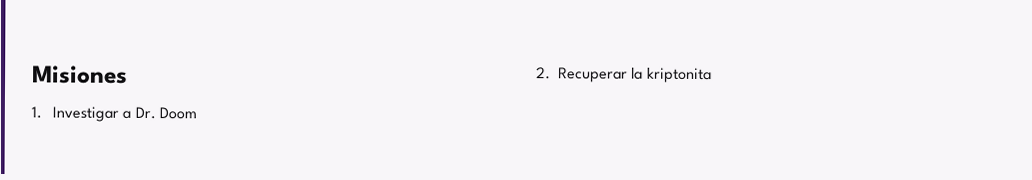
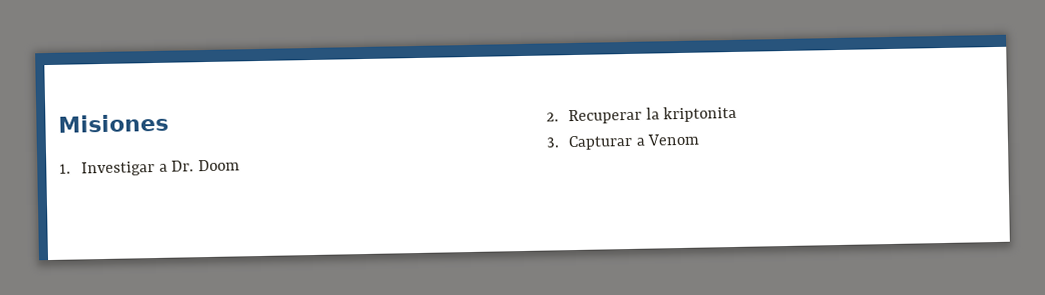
+ 3. Capturar a Venom

